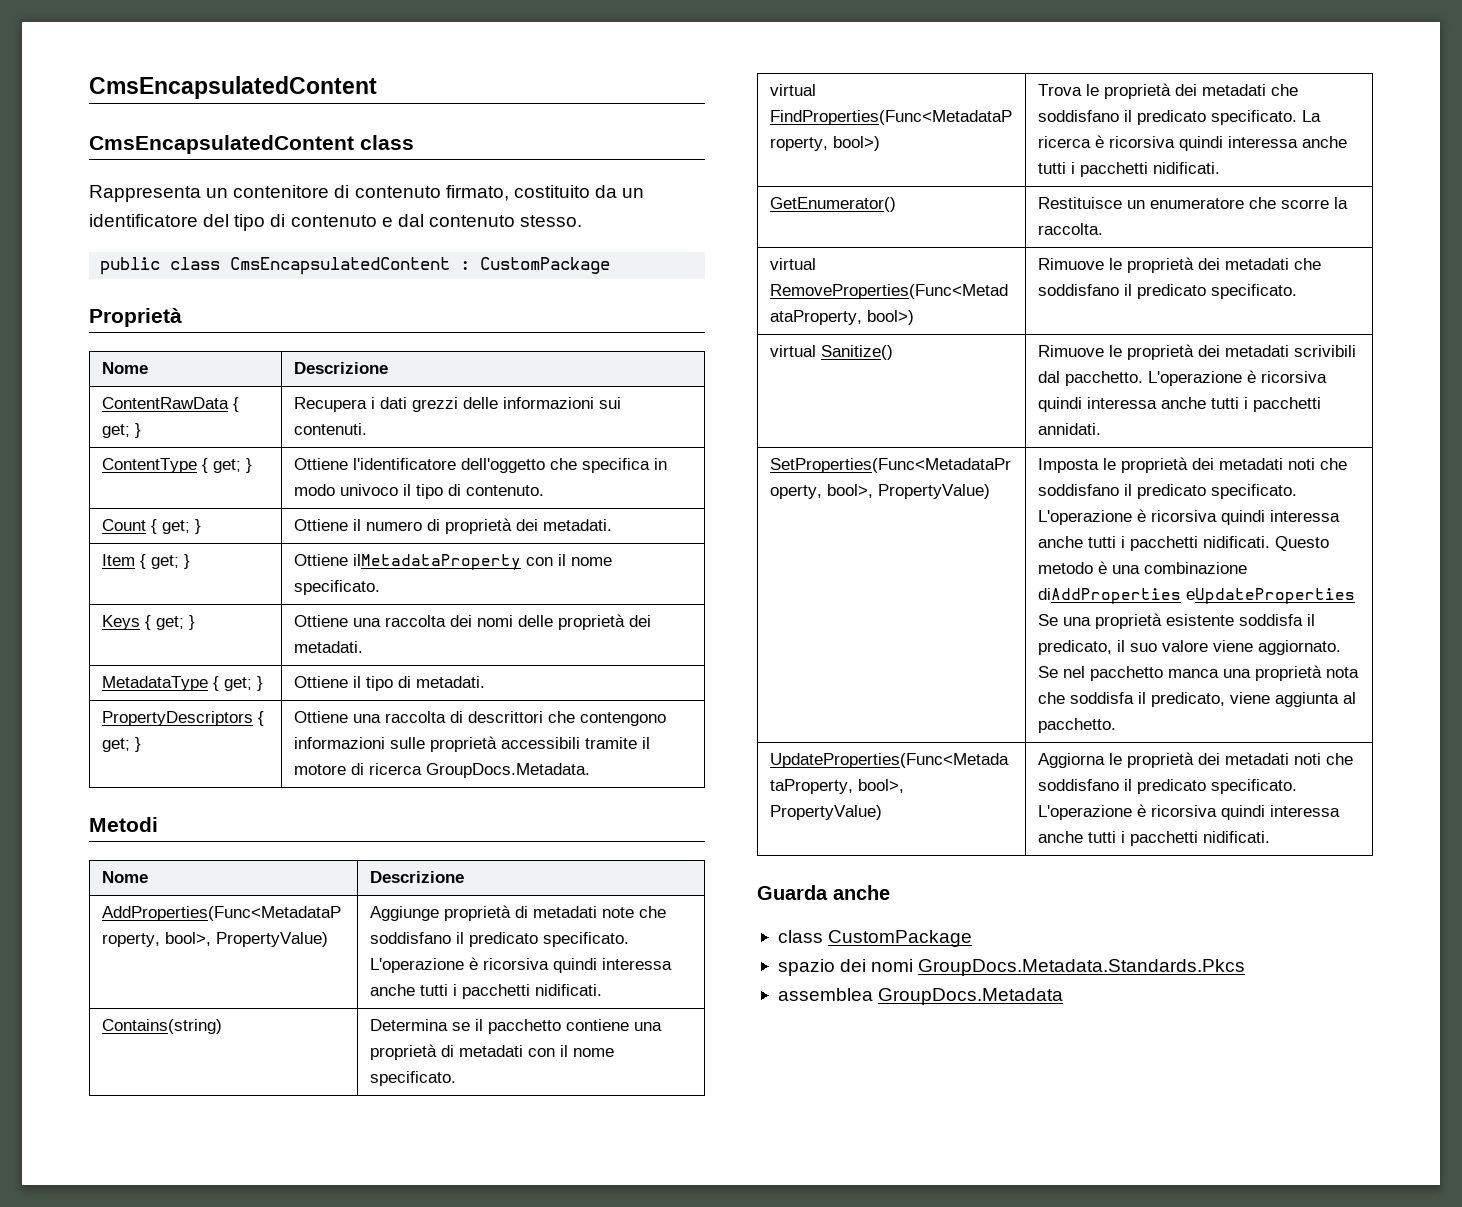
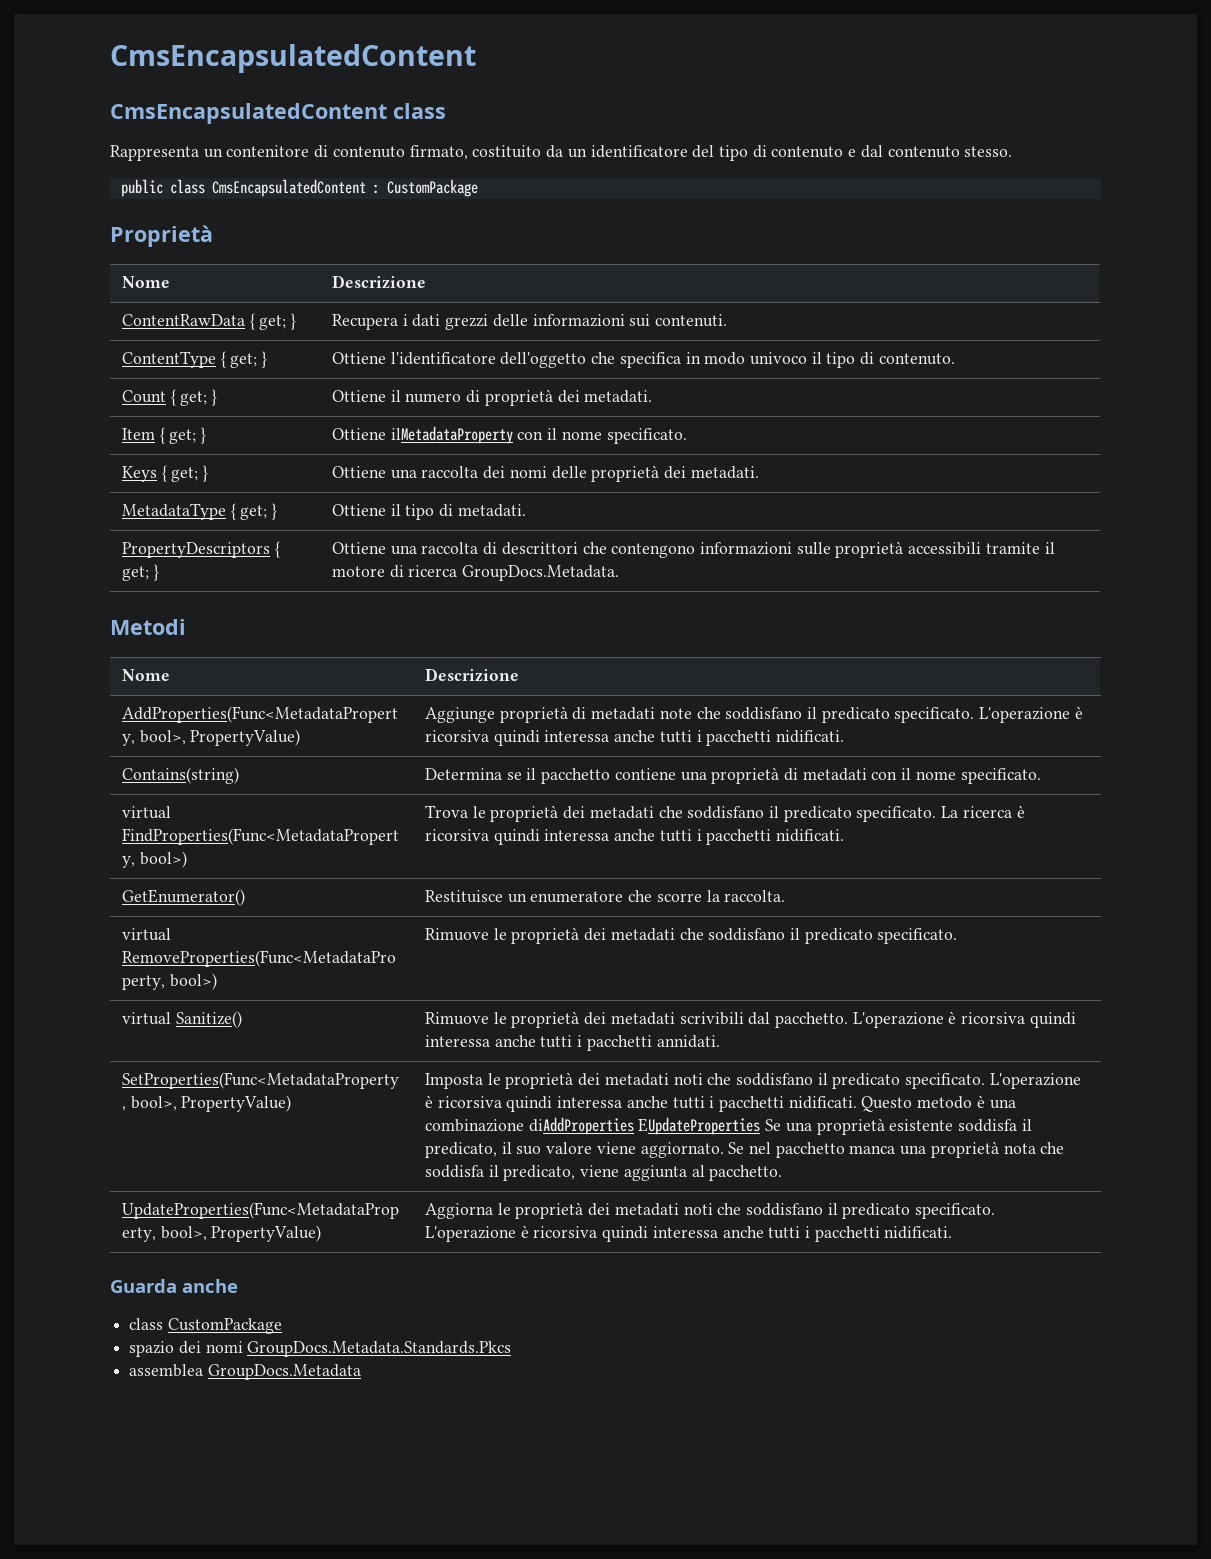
- Questo metodo è una combinazione diAddProperties eUpdateProperties Se una proprietà esistente soddisfa il predicato, il suo valore viene aggiornato.
+ Questo metodo è una combinazione diAddProperties EUpdateProperties Se una proprietà esistente soddisfa il predicato, il suo valore viene aggiornato.

